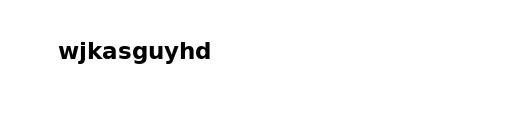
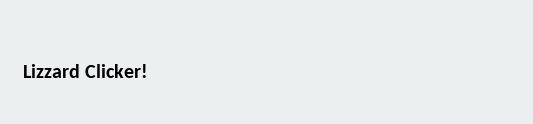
- wjkasguyhd
+ Lizzard Clicker!

